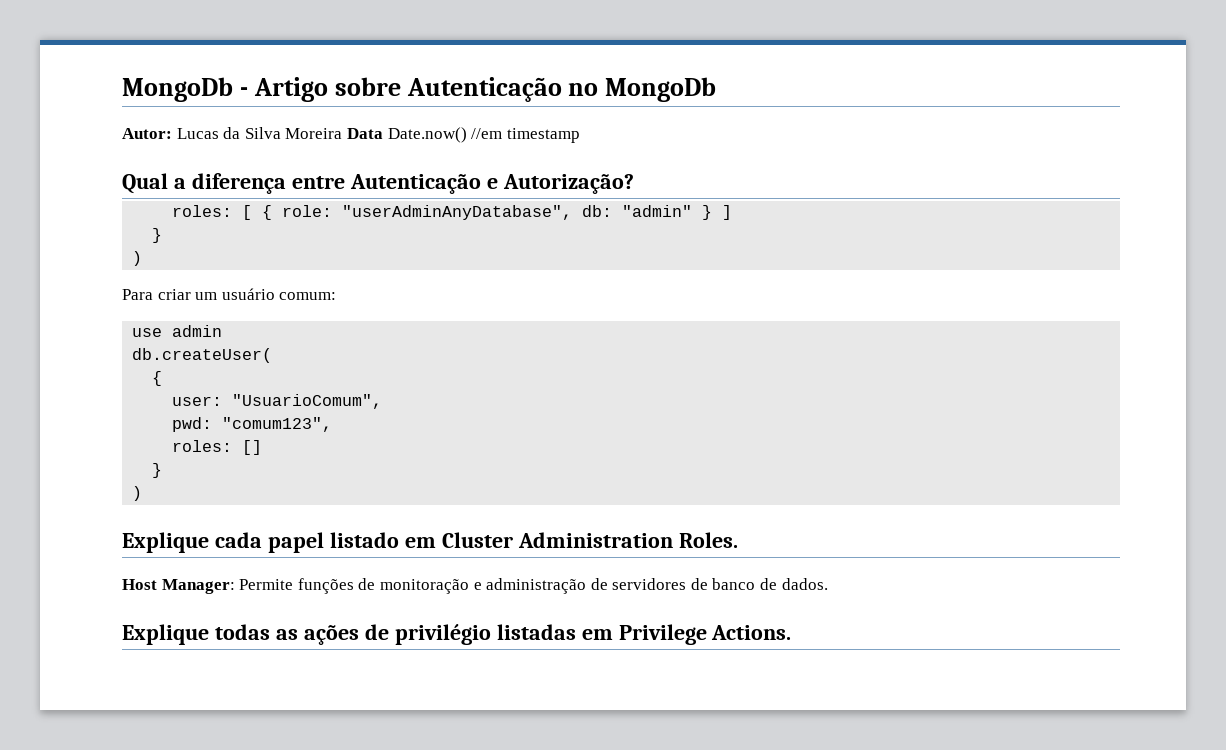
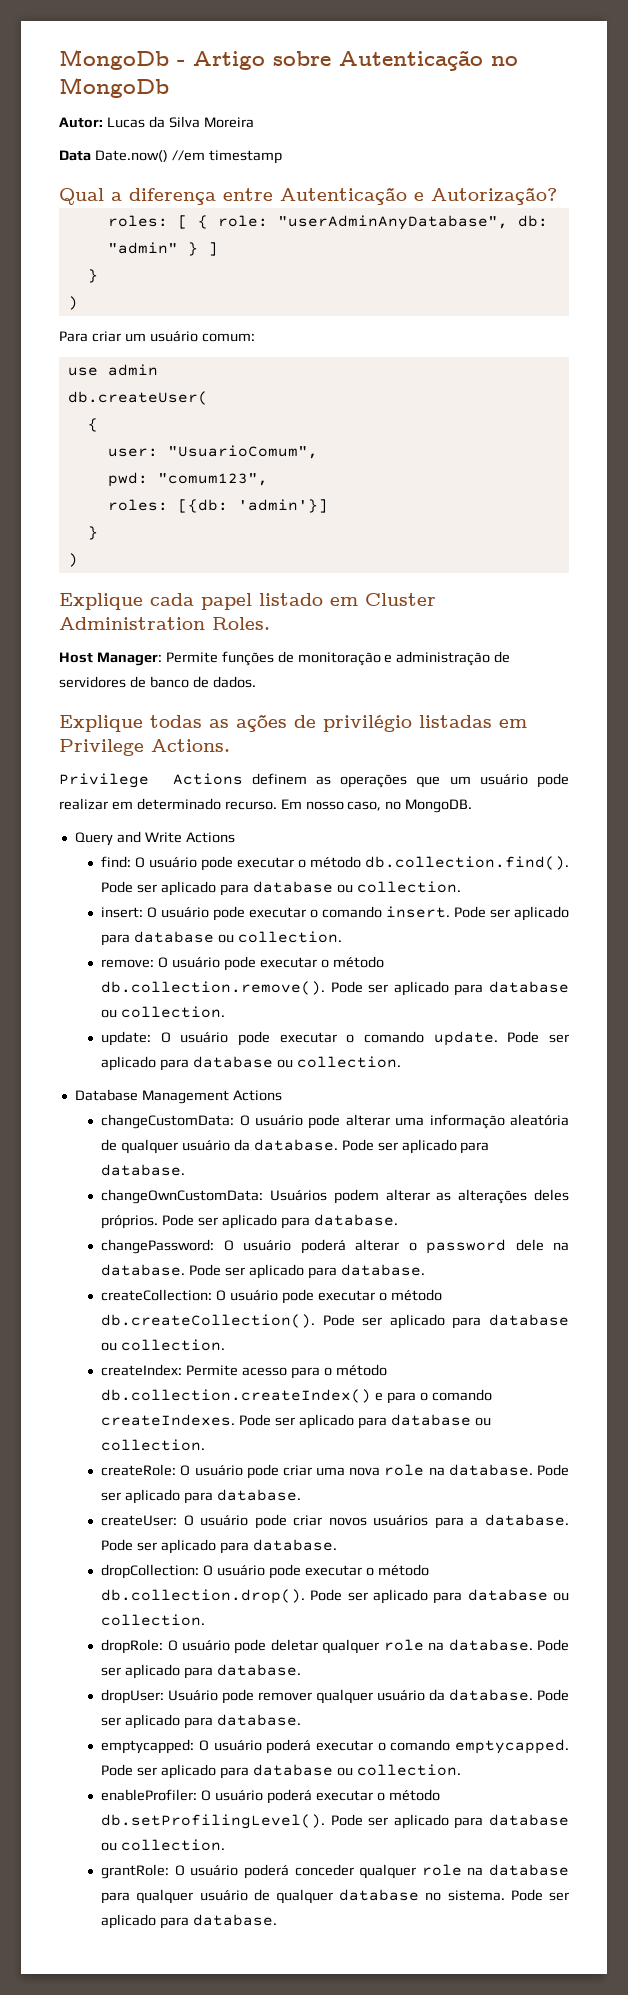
- Autor: Lucas da Silva Moreira Data Date.now() //em timestamp
+ Autor: Lucas da Silva Moreira
+ Data Date.now() //em timestamp
- roles: []
+ roles: [{db: 'admin'}]
+ Privilege Actions definem as operações que um usuário pode realizar em determinado recurso. Em nosso caso, no MongoDB.
+ Query and Write Actions
+ find: O usuário pode executar o método db.collection.find(). Pode ser aplicado para database ou collection.
+ insert: O usuário pode executar o comando insert. Pode ser aplicado para database ou collection.
+ remove: O usuário pode executar o método db.collection.remove(). Pode ser aplicado para database ou collection.
+ update: O usuário pode executar o comando update. Pode ser aplicado para database ou collection.
+ Database Management Actions
+ changeCustomData: O usuário pode alterar uma informação aleatória de qualquer usuário da database. Pode ser aplicado para database.
+ changeOwnCustomData: Usuários podem alterar as alterações deles próprios. Pode ser aplicado para database.
+ changePassword: O usuário poderá alterar o password dele na database. Pode ser aplicado para database.
+ createCollection: O usuário pode executar o método db.createCollection(). Pode ser aplicado para database ou collection.
+ createIndex: Permite acesso para o método db.collection.createIndex() e para o comando createIndexes. Pode ser aplicado para database ou collection.
+ createRole: O usuário pode criar uma nova role na database. Pode ser aplicado para database.
+ createUser: O usuário pode criar novos usuários para a database. Pode ser aplicado para database.
+ dropCollection: O usuário pode executar o método db.collection.drop(). Pode ser aplicado para database ou collection.
+ dropRole: O usuário pode deletar qualquer role na database. Pode ser aplicado para database.
+ dropUser: Usuário pode remover qualquer usuário da database. Pode ser aplicado para database.
+ emptycapped: O usuário poderá executar o comando emptycapped. Pode ser aplicado para database ou collection.
+ enableProfiler: O usuário poderá executar o método db.setProfilingLevel(). Pode ser aplicado para database ou collection.
+ grantRole: O usuário poderá conceder qualquer role na database para qualquer usuário de qualquer database no sistema. Pode ser aplicado para database.

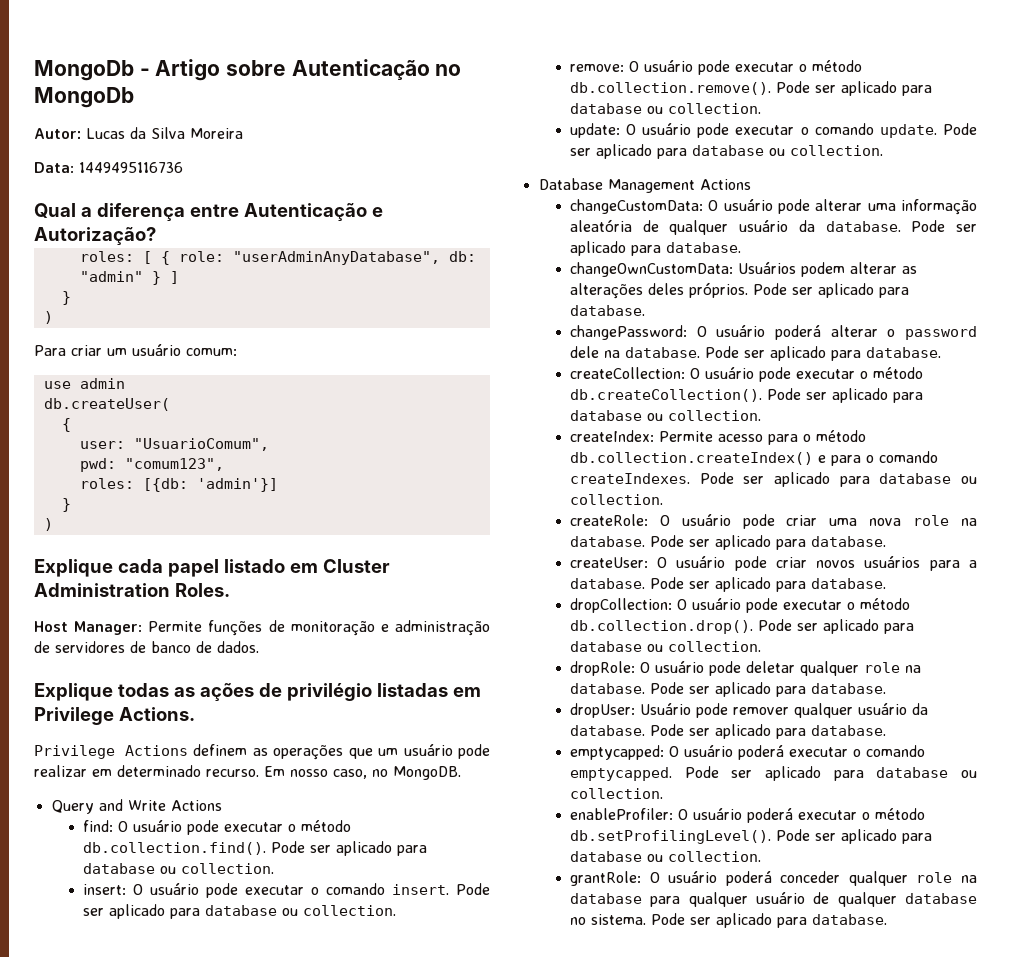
- Data Date.now() //em timestamp
+ Data: 1449495116736

